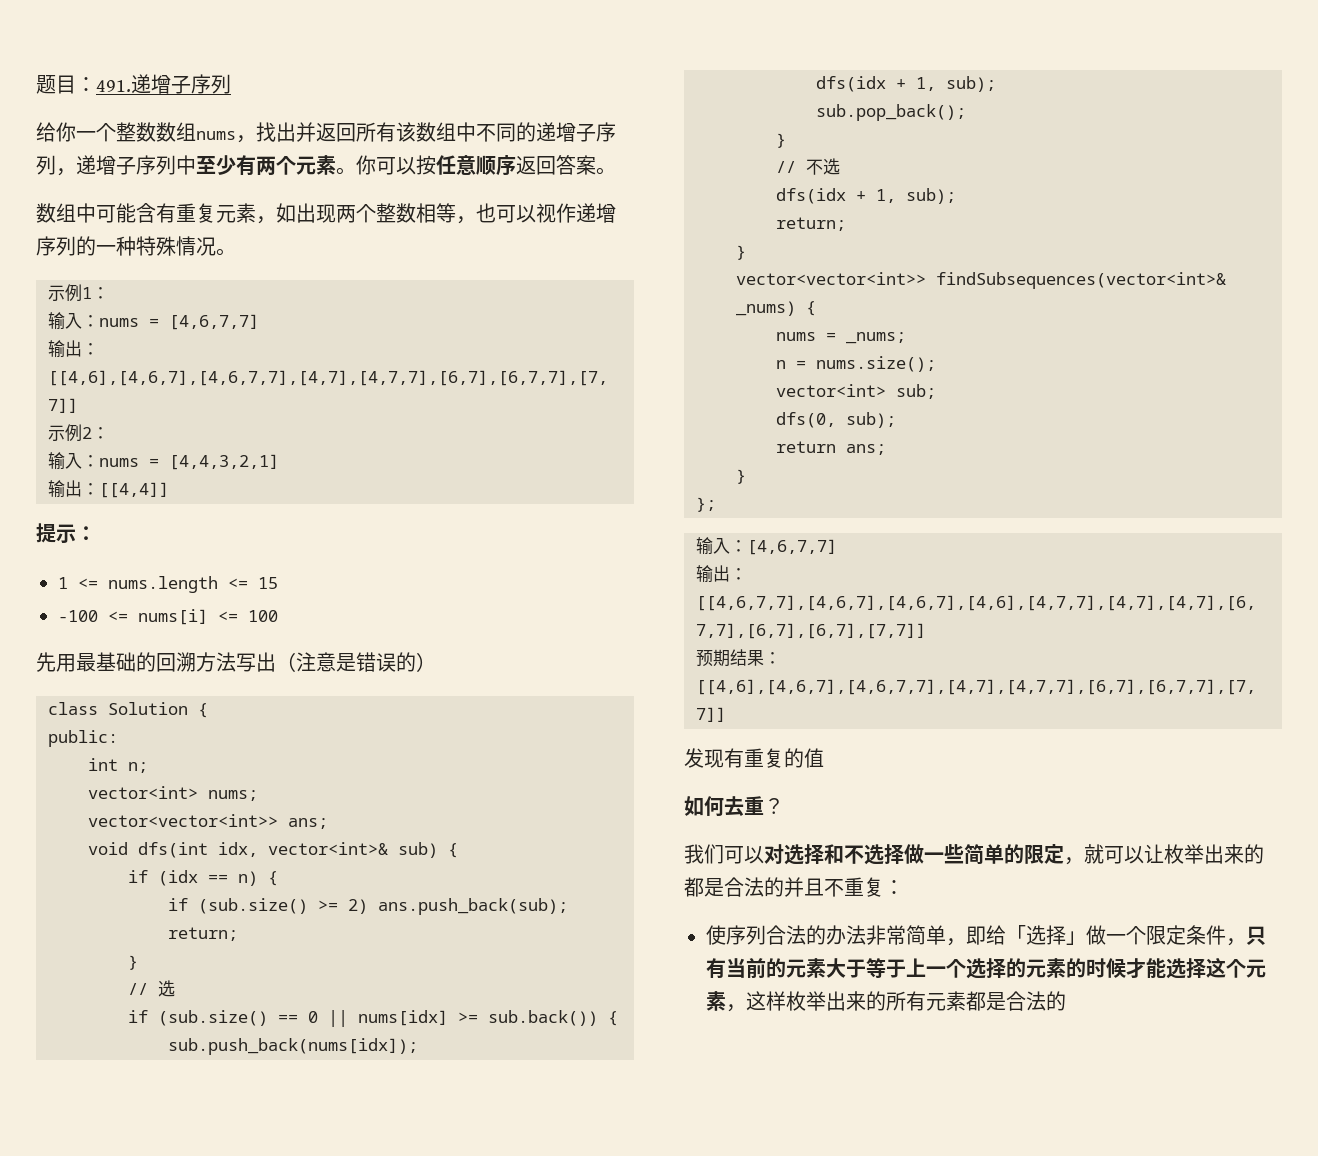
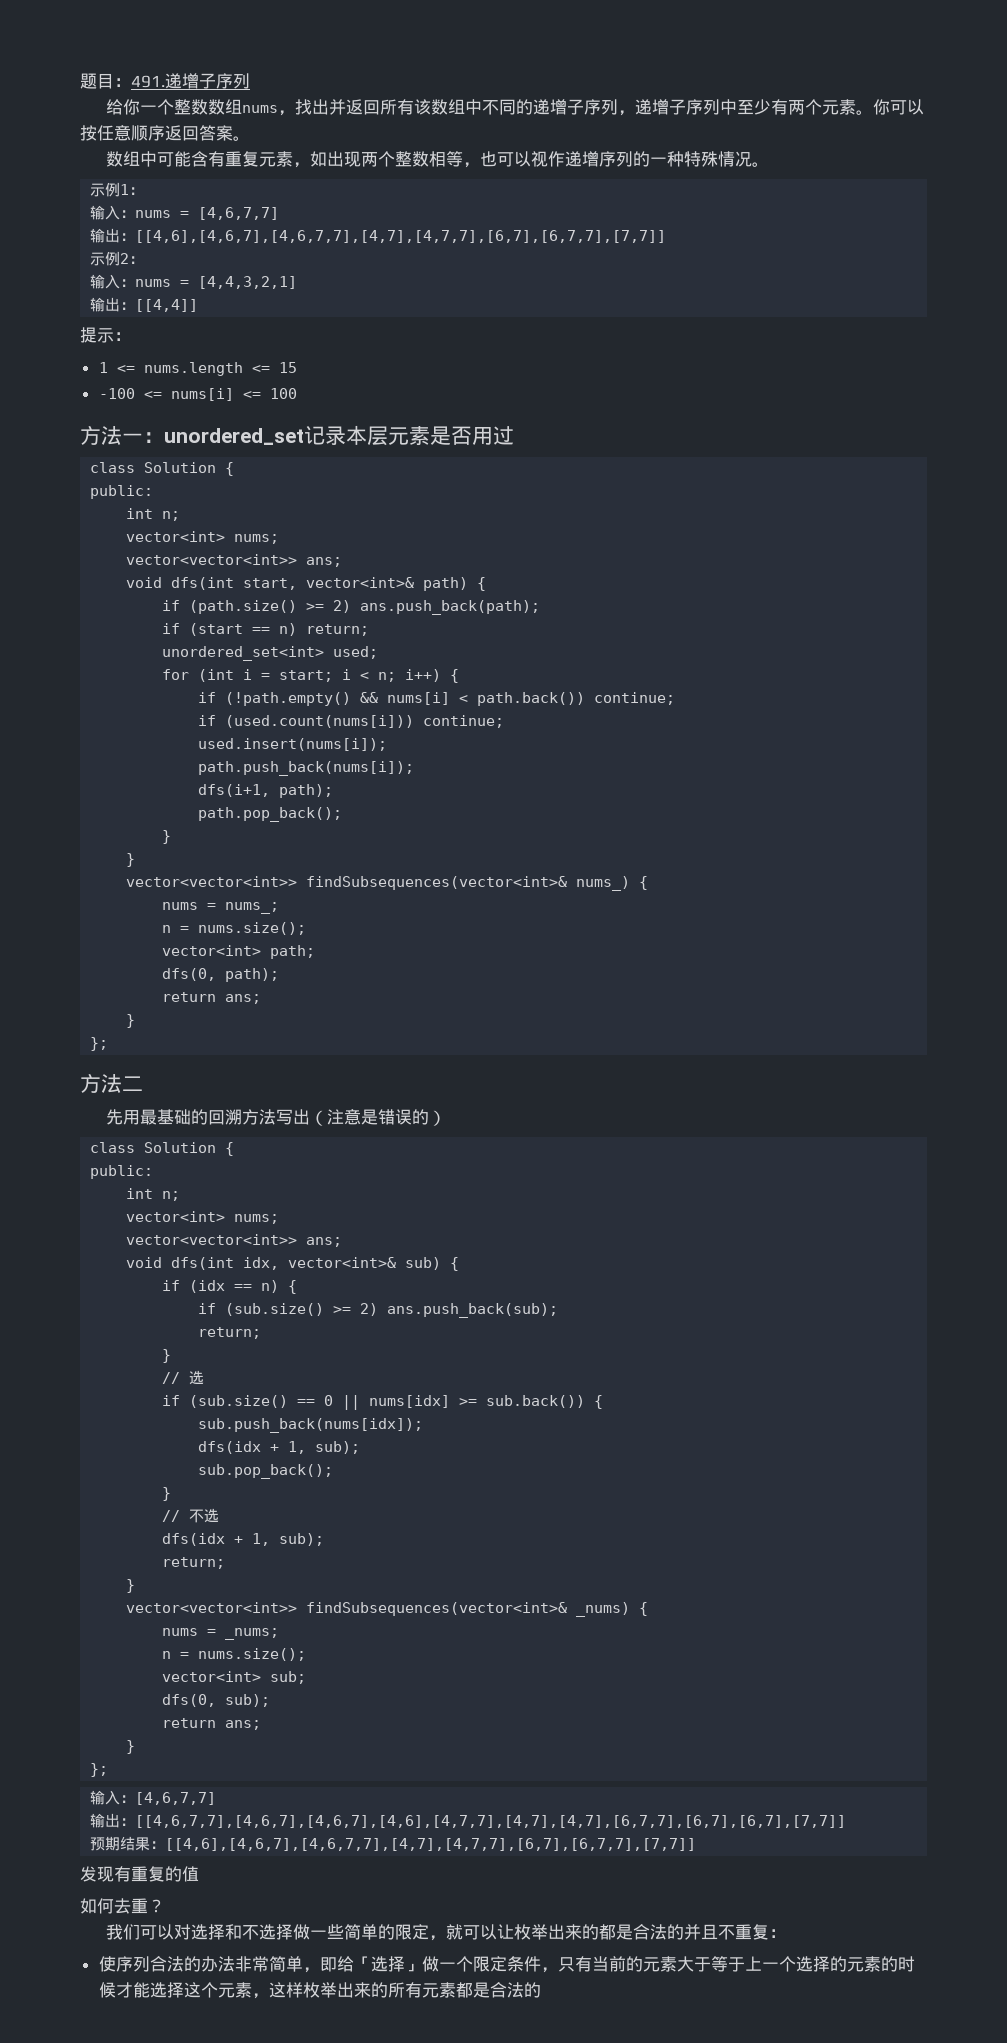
+ 方法一：unordered_set记录本层元素是否用过
+ class Solution {
+ public:
+ int n;
+ vector<int> nums;
+ vector<vector<int>> ans;
+ void dfs(int start, vector<int>& path) {
+ if (path.size() >= 2) ans.push_back(path);
+ if (start == n) return;
+ unordered_set<int> used;
+ for (int i = start; i < n; i++) {
+ if (!path.empty() && nums[i] < path.back()) continue;
+ if (used.count(nums[i])) continue;
+ used.insert(nums[i]);
+ path.push_back(nums[i]);
+ dfs(i+1, path);
+ path.pop_back();
+ }
+ }
+ vector<vector<int>> findSubsequences(vector<int>& nums_) {
+ nums = nums_;
+ n = nums.size();
+ vector<int> path;
+ dfs(0, path);
+ return ans;
+ }
+ };
+ 方法二

